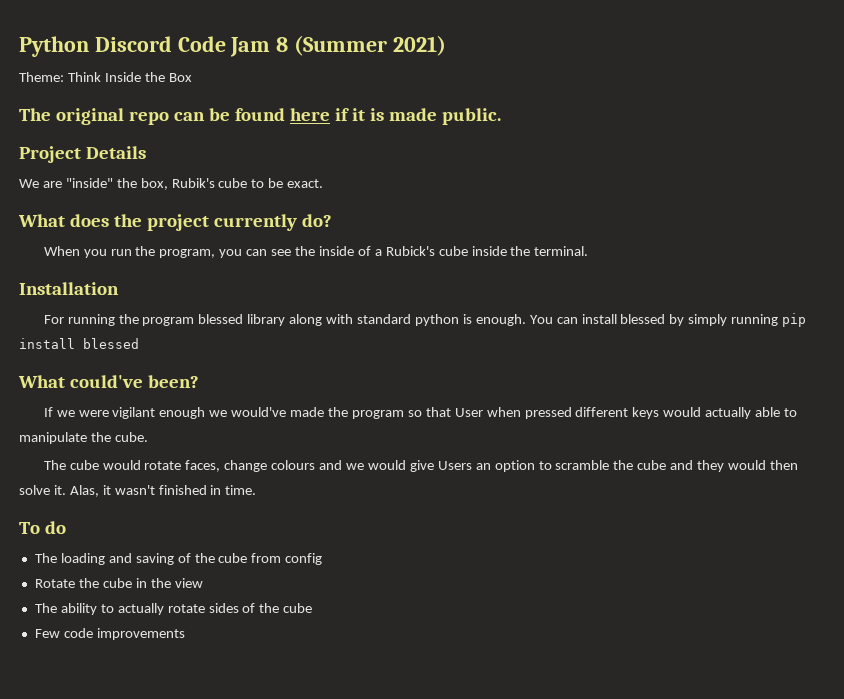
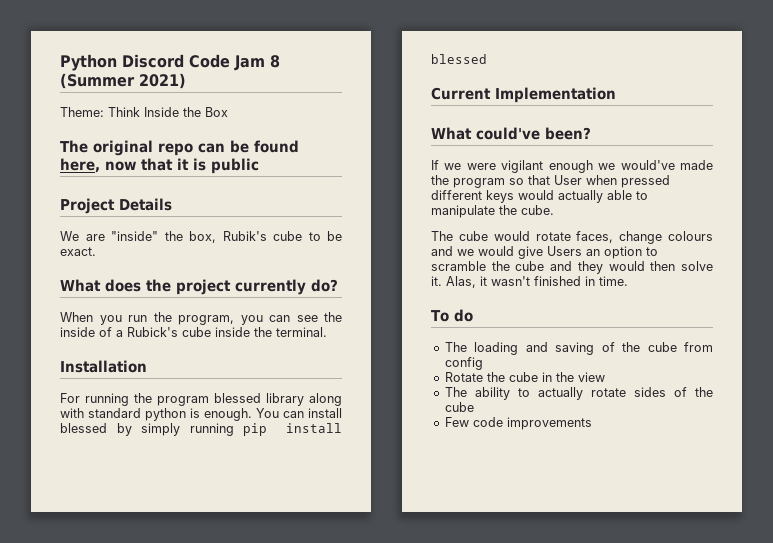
- The original repo can be found here if it is made public.
+ The original repo can be found here, now that it is public
+ Current Implementation

